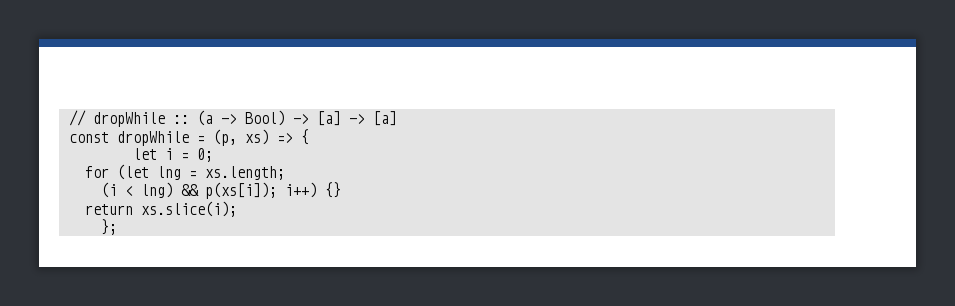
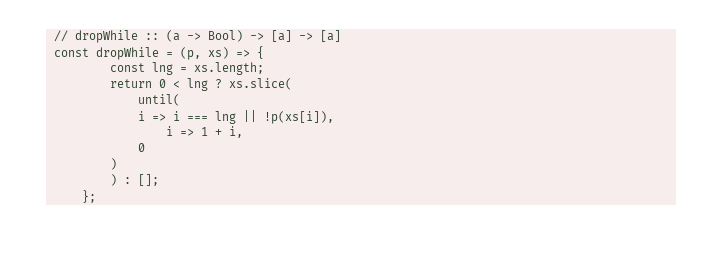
- let i = 0;
- for (let lng = xs.length;
- (i < lng) && p(xs[i]); i++) {}
- return xs.slice(i);
+ const lng = xs.length;
+ return 0 < lng ? xs.slice(
+ until(
+ i => i === lng || !p(xs[i]),
+ i => 1 + i,
+ 0
+ )
+ ) : [];

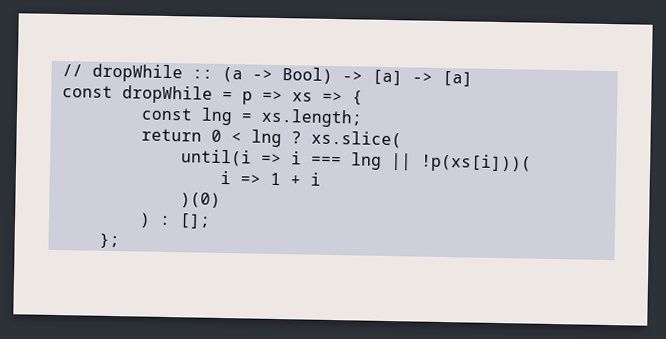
- const dropWhile = (p, xs) => {
+ const dropWhile = p => xs => {
- until(
- i => i === lng || !p(xs[i]),
+ until(i => i === lng || !p(xs[i]))(
- i => 1 + i,
- 0
- )
+ i => 1 + i
+ )(0)

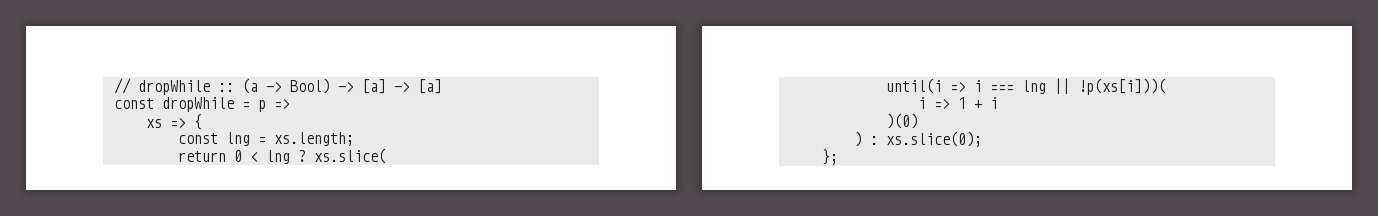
- const dropWhile = p => xs => {
+ const dropWhile = p =>
+ xs => {
- ) : [];
+ ) : xs.slice(0);

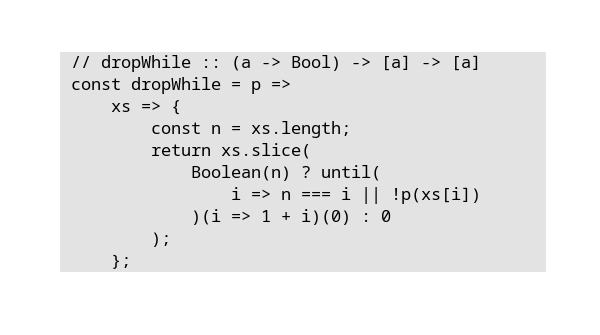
- const lng = xs.length;
+ const n = xs.length;
- return 0 < lng ? xs.slice(
- until(i => i === lng || !p(xs[i]))(
- i => 1 + i
- )(0)
- ) : xs.slice(0);
+ return xs.slice(
+ Boolean(n) ? until(
+ i => n === i || !p(xs[i])
+ )(i => 1 + i)(0) : 0
+ );

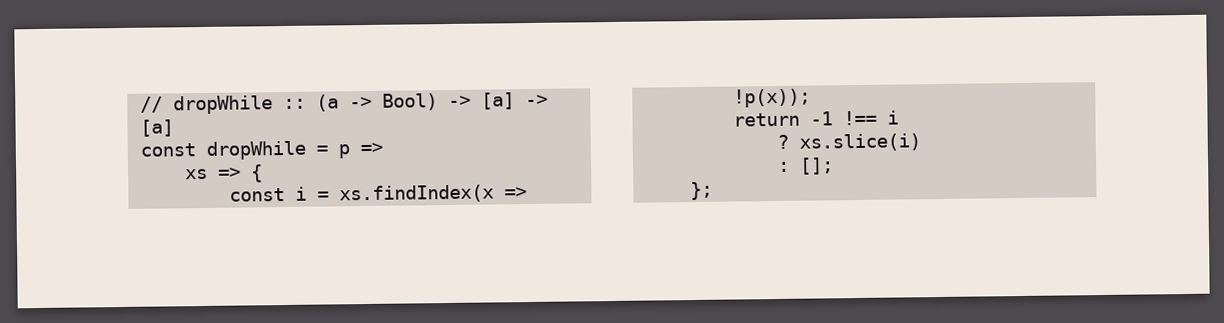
- const n = xs.length;
- return xs.slice(
- Boolean(n) ? until(
- i => n === i || !p(xs[i])
- )(i => 1 + i)(0) : 0
- );
+ const i = xs.findIndex(x => !p(x));
+ return -1 !== i
+ ? xs.slice(i)
+ : [];

